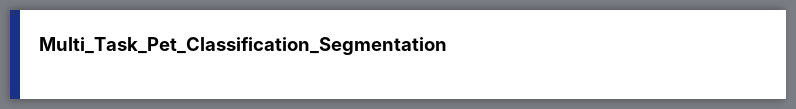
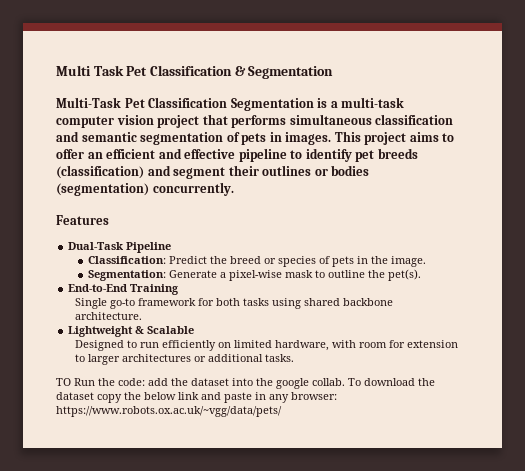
- Multi_Task_Pet_Classification_Segmentation
+ Multi Task Pet Classification & Segmentation
+ Multi-Task Pet Classification Segmentation is a multi-task computer vision project that performs simultaneous classification and semantic segmentation of pets in images. This project aims to offer an efficient and effective pipeline to identify pet breeds (classification) and segment their outlines or bodies (segmentation) concurrently.
+ Features
+ Dual-Task Pipeline
+ Classification: Predict the breed or species of pets in the image.
+ Segmentation: Generate a pixel-wise mask to outline the pet(s).
+ End-to-End Training
+ Single go-to framework for both tasks using shared backbone architecture.
+ Lightweight & Scalable
+ Designed to run efficiently on limited hardware, with room for extension to larger architectures or additional tasks.
+ TO Run the code: add the dataset into the google collab. To download the dataset copy the below link and paste in any browser: https://www.robots.ox.ac.uk/~vgg/data/pets/

